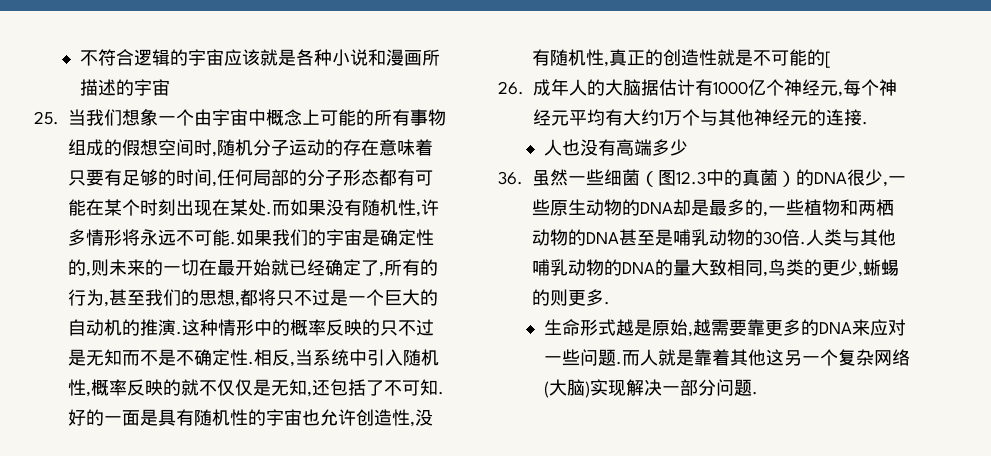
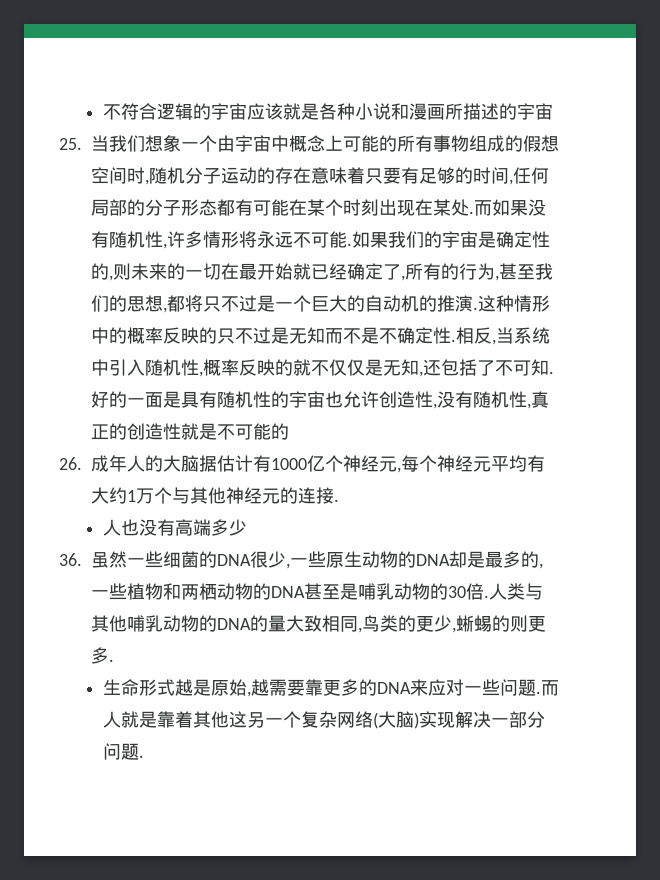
- 好的一面是具有随机性的宇宙也允许创造性,没有随机性,真正的创造性就是不可能的[
+ 好的一面是具有随机性的宇宙也允许创造性,没有随机性,真正的创造性就是不可能的
- 36.虽然一些细菌（图12.3中的真菌）的DNA很少,一些原生动物的DNA却是最多的,一些植物和两栖动物的DNA甚至是哺乳动物的30倍.
+ 36.虽然一些细菌的DNA很少,一些原生动物的DNA却是最多的,一些植物和两栖动物的DNA甚至是哺乳动物的30倍.

